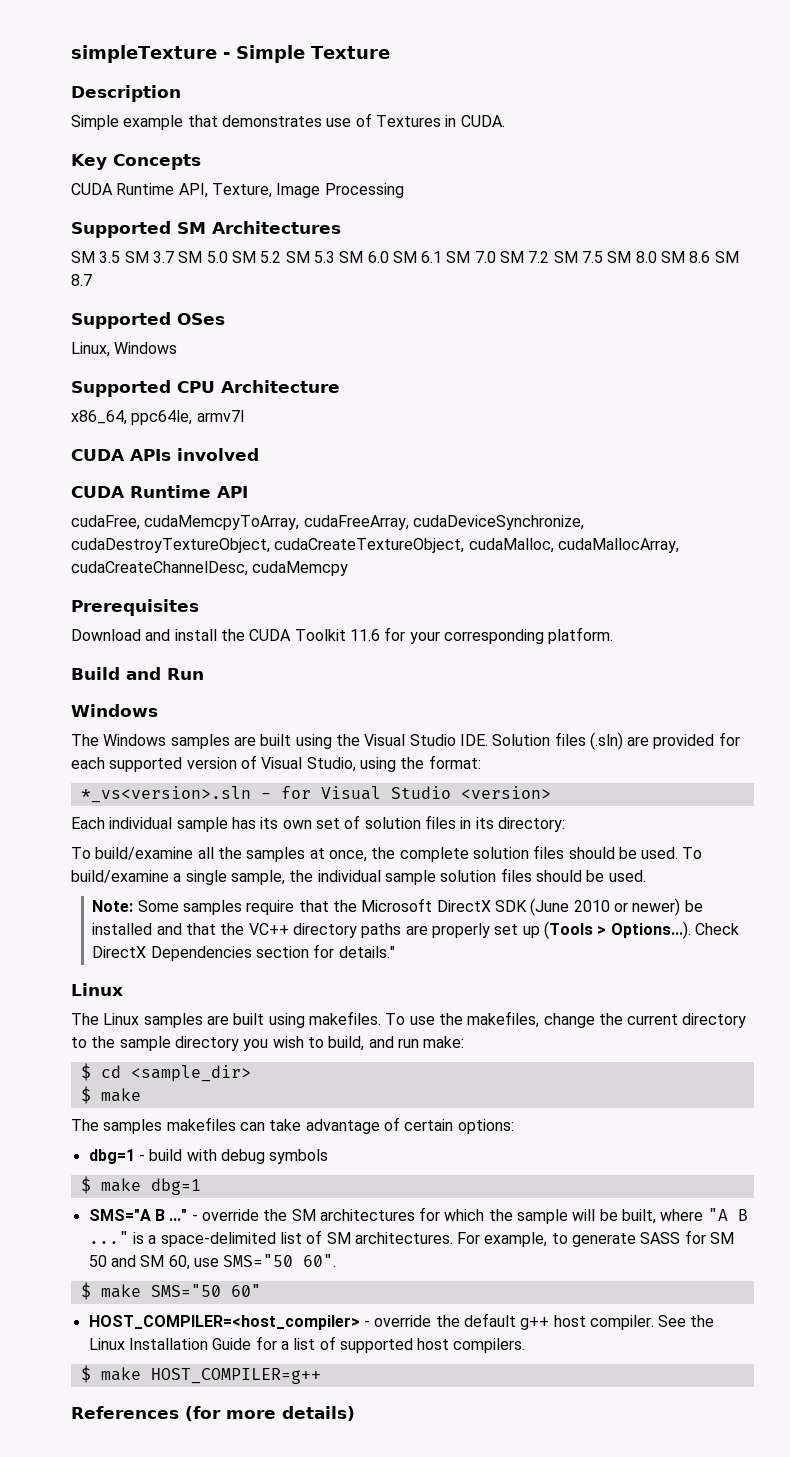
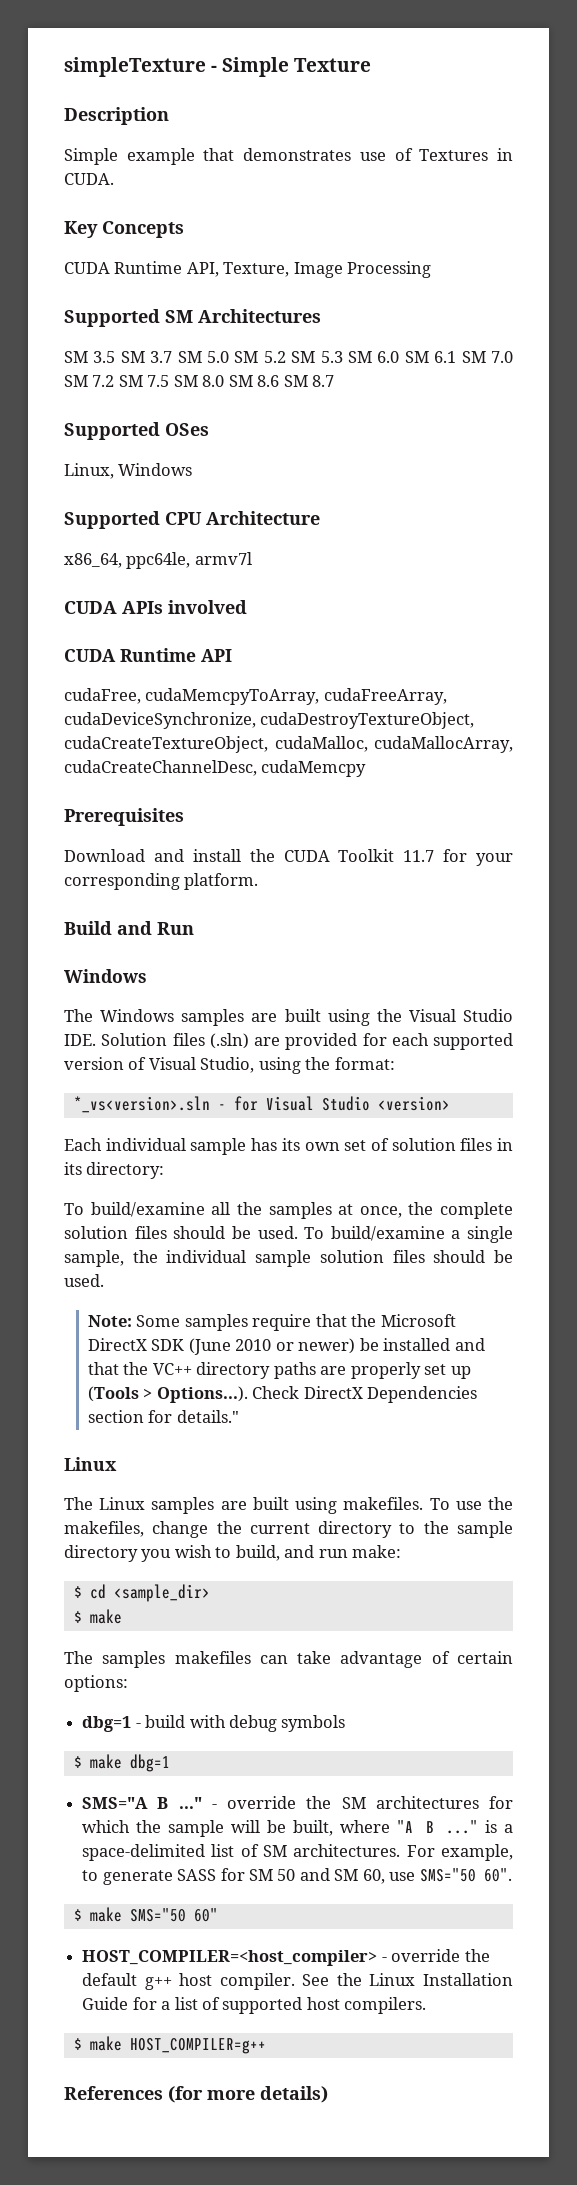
- Download and install the CUDA Toolkit 11.6 for your corresponding platform.
+ Download and install the CUDA Toolkit 11.7 for your corresponding platform.

